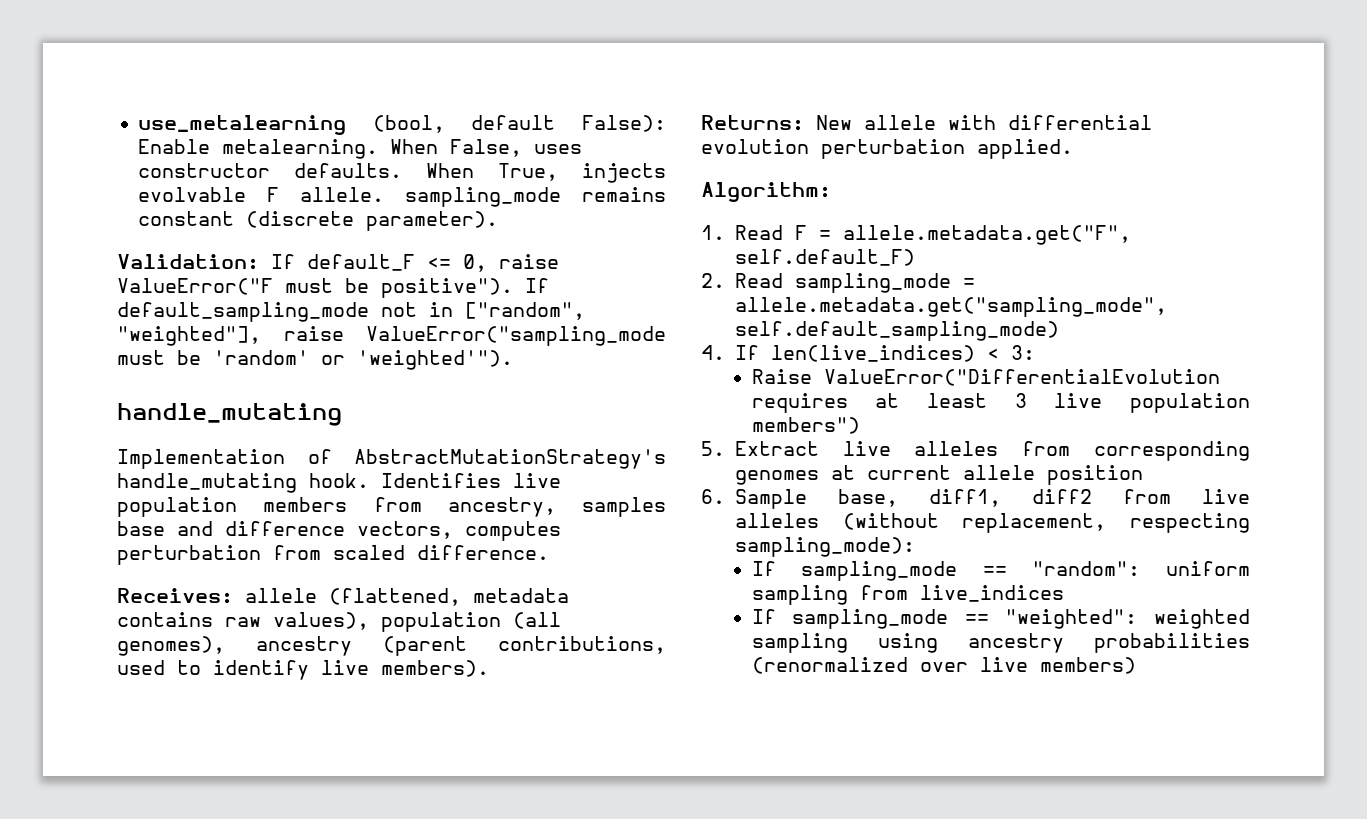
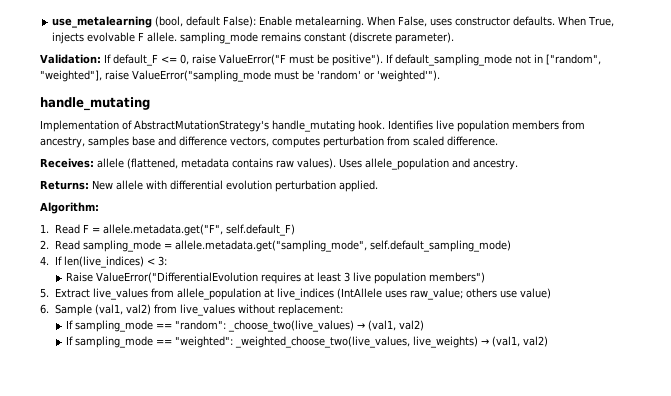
- Receives: allele (flattened, metadata contains raw values), population (all genomes), ancestry (parent contributions, used to identify live members).
+ Receives: allele (flattened, metadata contains raw values). Uses allele_population and ancestry.
- 5. Extract live alleles from corresponding genomes at current allele position
- 6. Sample base, diff1, diff2 from live alleles (without replacement, respecting sampling_mode):
+ 5. Extract live_values from allele_population at live_indices (IntAllele uses raw_value; others use value)
+ 6. Sample (val1, val2) from live_values without replacement:
- If sampling_mode == "random": uniform sampling from live_indices
+ If sampling_mode == "random": _choose_two(live_values) → (val1, val2)
- If sampling_mode == "weighted": weighted sampling using ancestry probabilities (renormalized over live members)
+ If sampling_mode == "weighted": _weighted_choose_two(live_values, live_weights) → (val1, val2)

